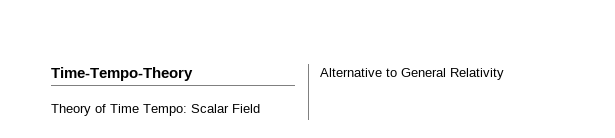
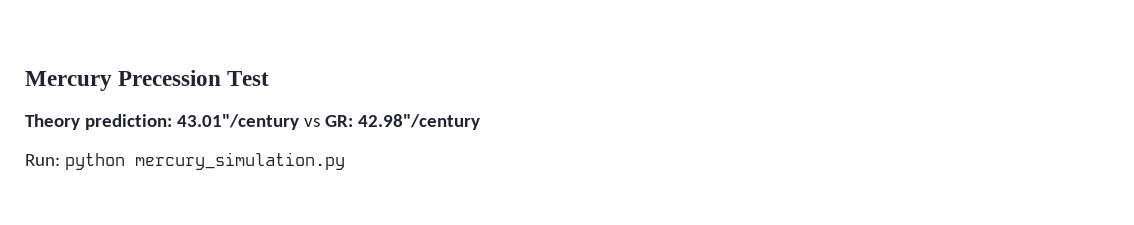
- Time-Tempo-Theory
- Theory of Time Tempo: Scalar Field Alternative to General Relativity
+ Mercury Precession Test
+ Theory prediction: 43.01"/century vs GR: 42.98"/century
+ Run: python mercury_simulation.py

